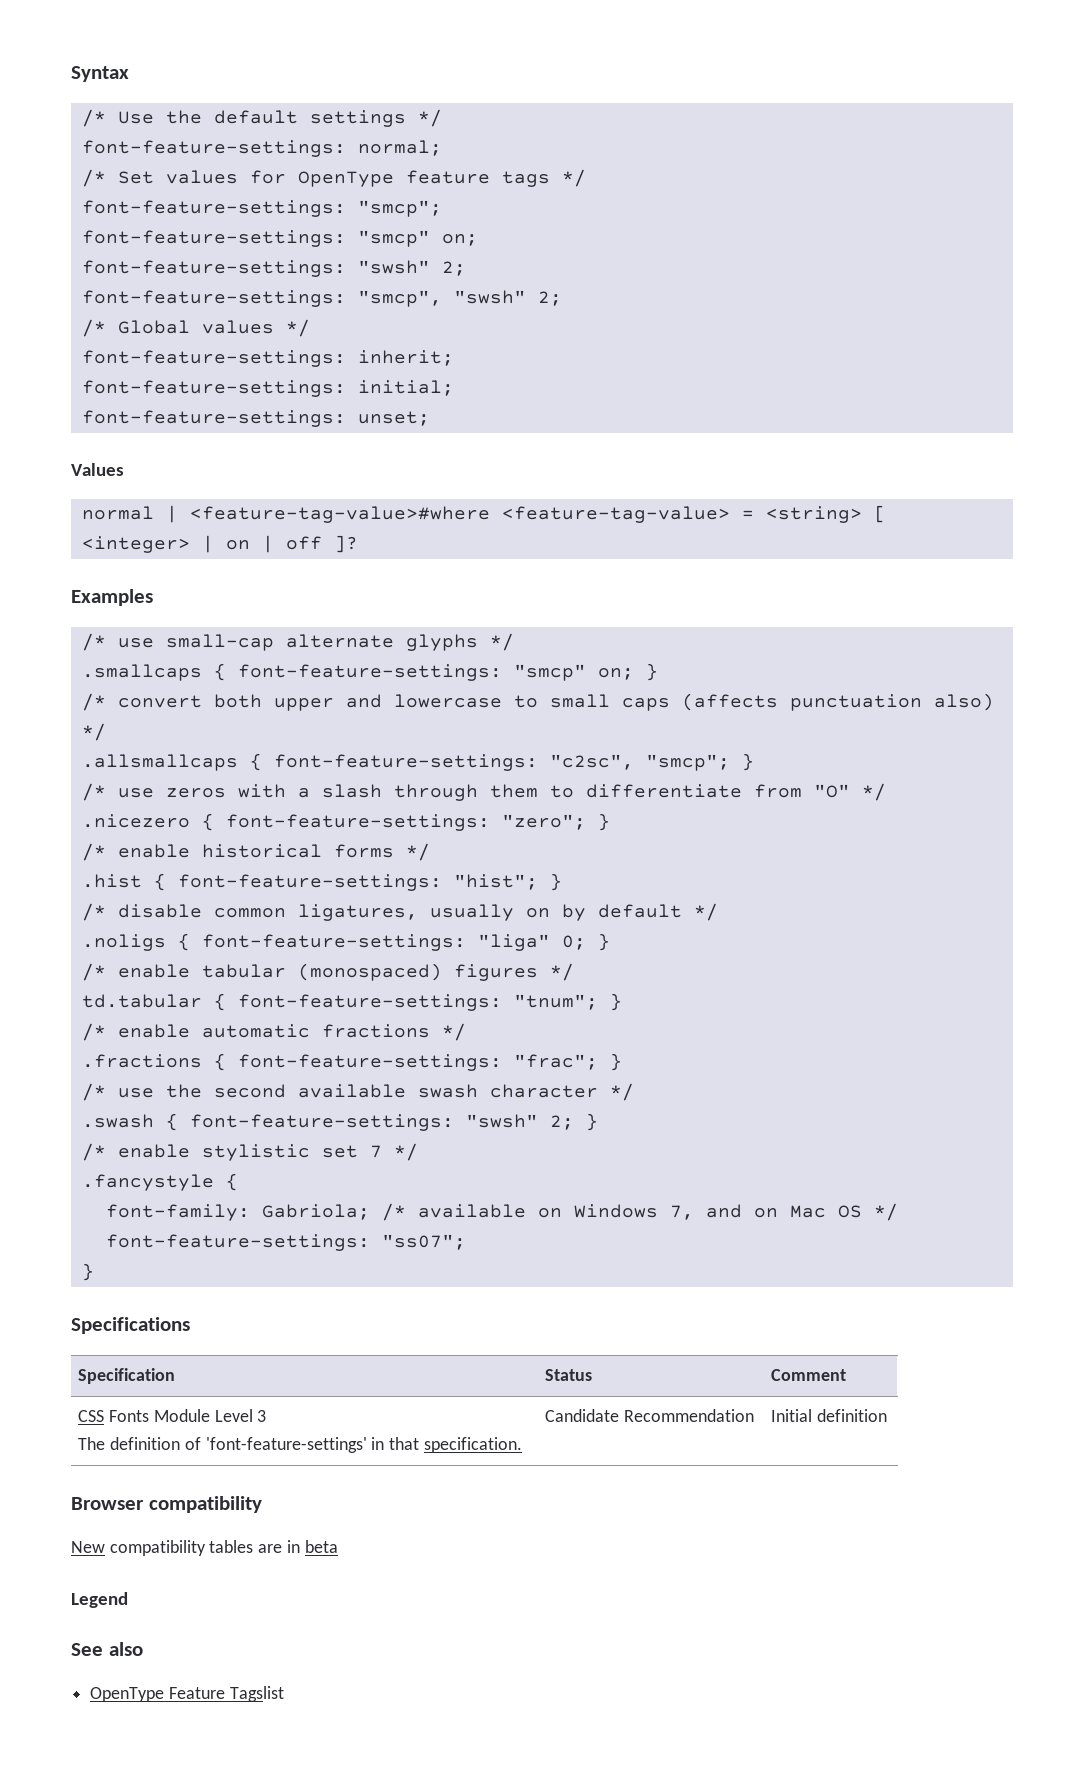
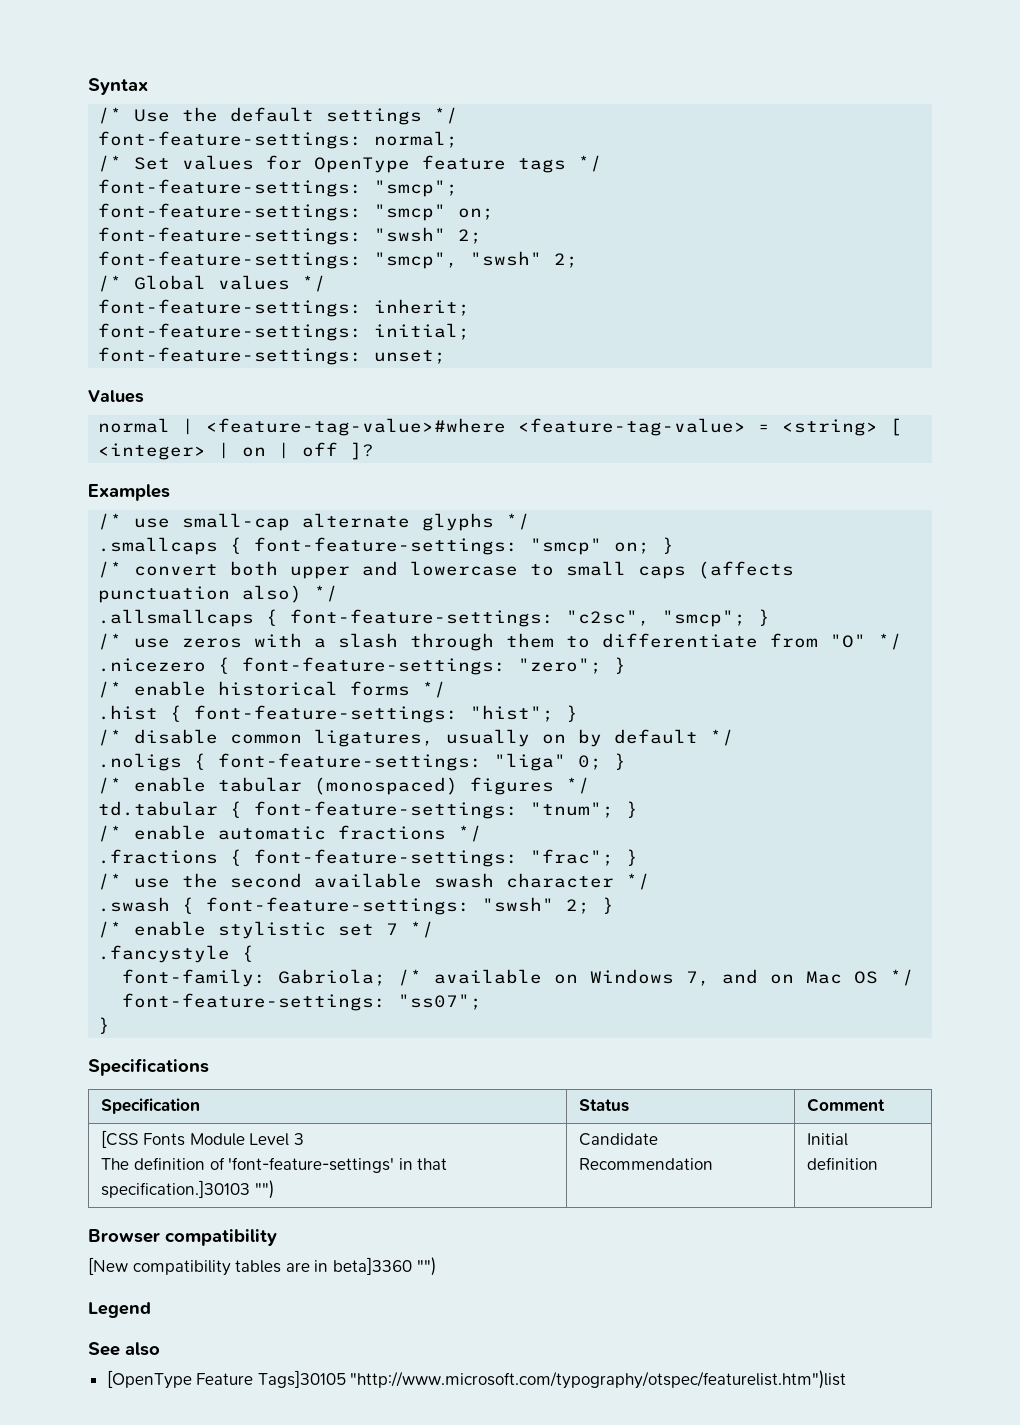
- CSS Fonts Module Level 3
- The definition of 'font-feature-settings' in that specification. | Candidate Recommendation | Initial definition
+ [CSS Fonts Module Level 3
+ The definition of 'font-feature-settings' in that specification.]30103 "") | Candidate Recommendation | Initial definition
- New compatibility tables are in beta
+ [New compatibility tables are in beta]3360 "")
- OpenType Feature Tagslist
+ [OpenType Feature Tags]30105 "http://www.microsoft.com/typography/otspec/featurelist.htm")list

